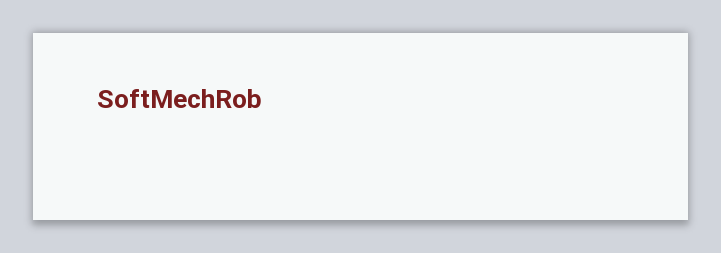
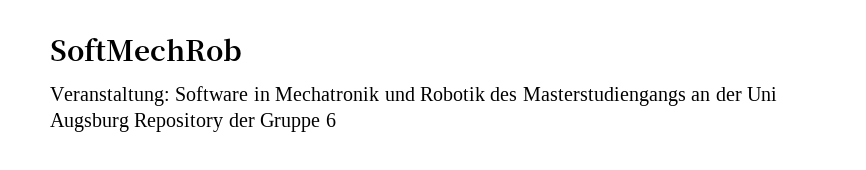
+ Veranstaltung: Software in Mechatronik und Robotik des Masterstudiengangs an der Uni Augsburg Repository der Gruppe 6

